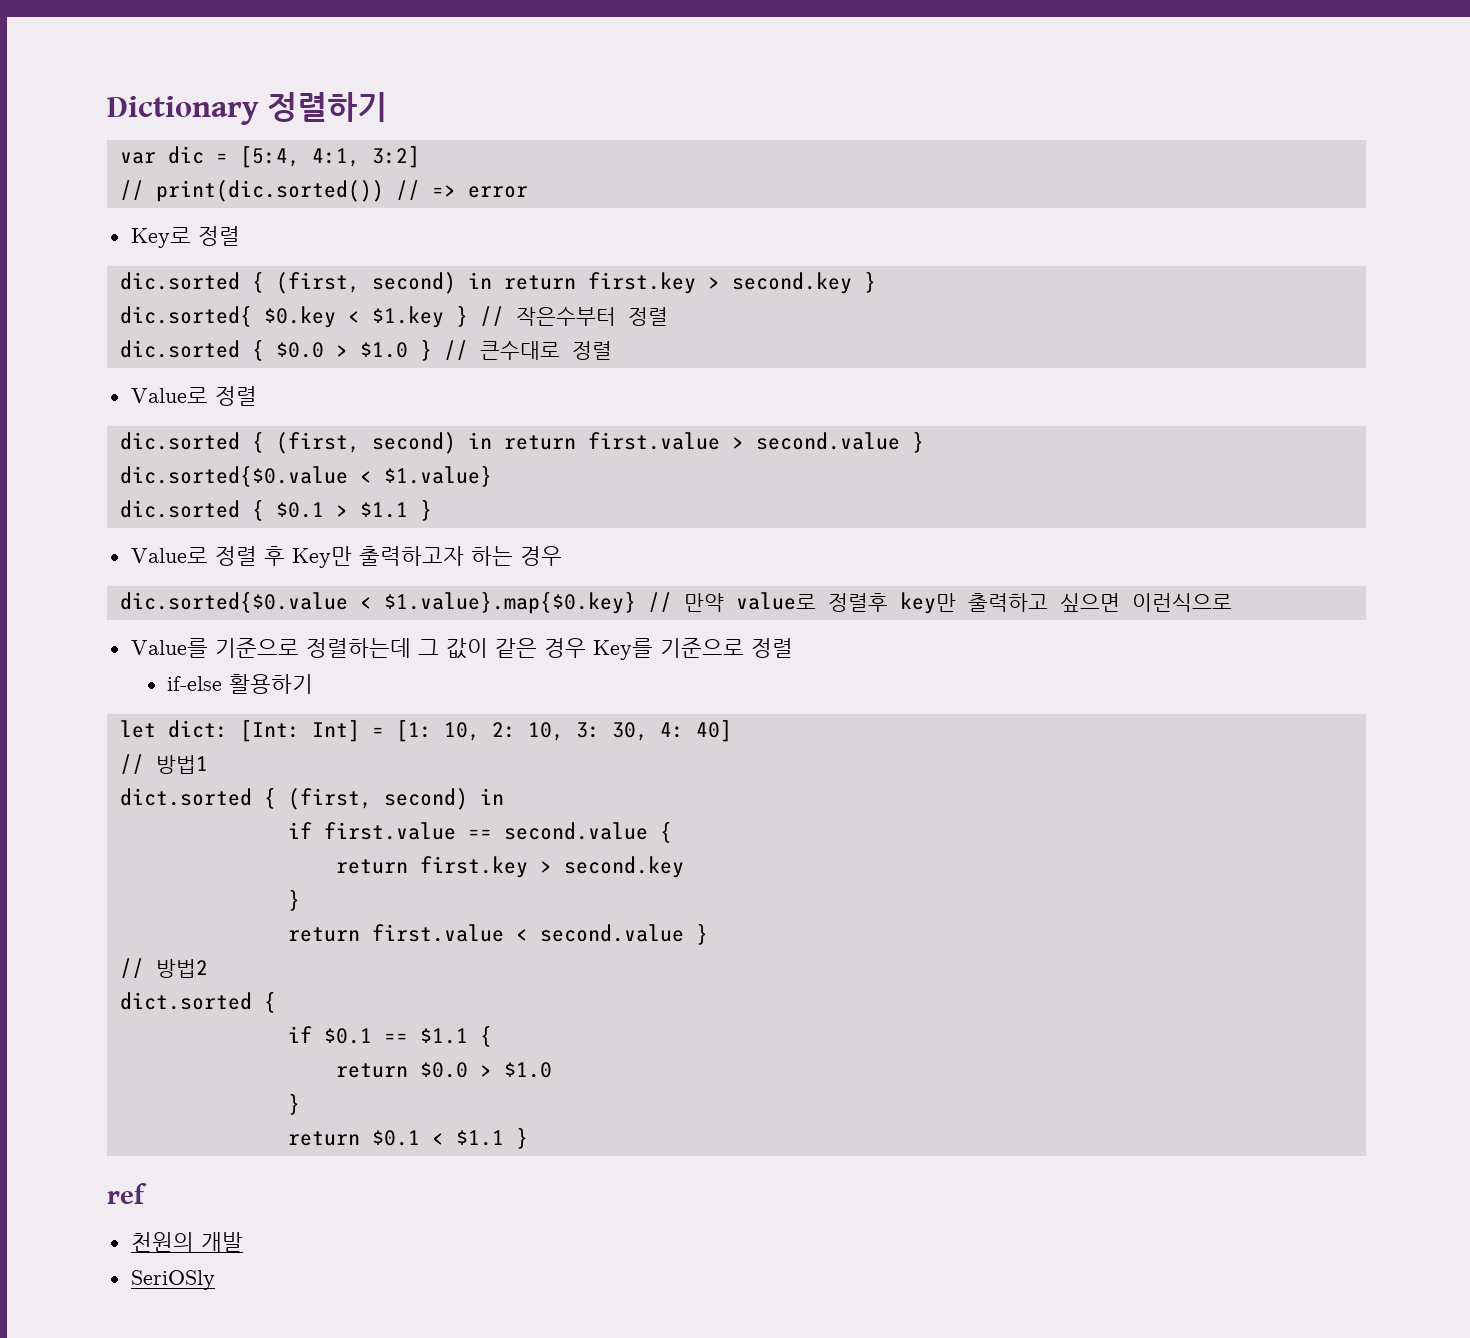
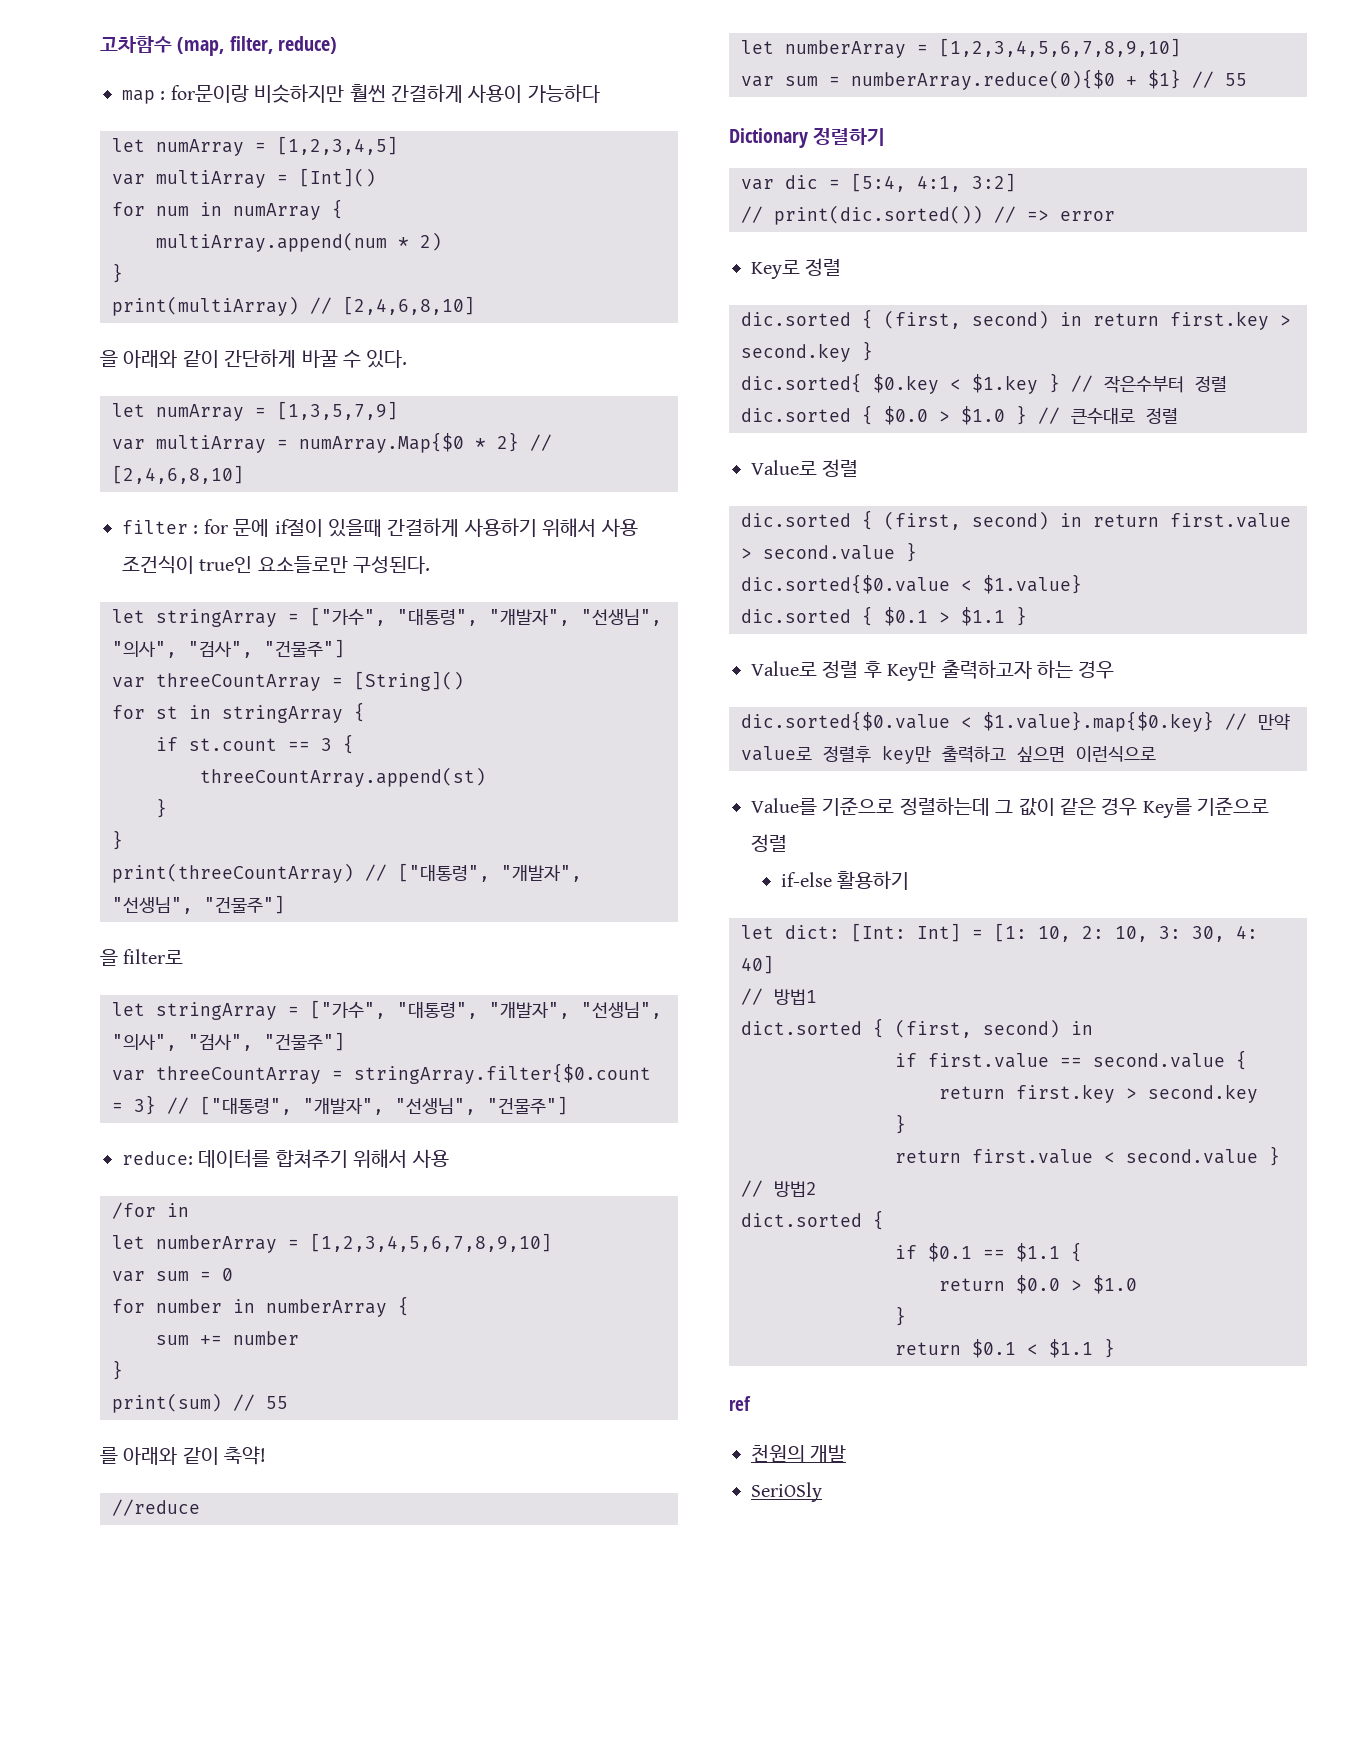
+ 고차함수 (map, filter, reduce)
+ map : for문이랑 비슷하지만 훨씬 간결하게 사용이 가능하다
+ let numArray = [1,2,3,4,5]
+ var multiArray = [Int]()
+ for num in numArray {
+ multiArray.append(num * 2)
+ }
+ print(multiArray) // [2,4,6,8,10]
+ 을 아래와 같이 간단하게 바꿀 수 있다.
+ let numArray = [1,3,5,7,9]
+ var multiArray = numArray.Map{$0 * 2} // [2,4,6,8,10]
+ filter : for 문에 if절이 있을때 간결하게 사용하기 위해서 사용 조건식이 true인 요소들로만 구성된다.
+ let stringArray = ["가수", "대통령", "개발자", "선생님", "의사", "검사", "건물주"]
+ var threeCountArray = [String]()
+ for st in stringArray {
+ if st.count == 3 {
+ threeCountArray.append(st)
+ }
+ }
+ print(threeCountArray) // ["대통령", "개발자", "선생님", "건물주"]
+ 을 filter로
+ let stringArray = ["가수", "대통령", "개발자", "선생님", "의사", "검사", "건물주"]
+ var threeCountArray = stringArray.filter{$0.count = 3} // ["대통령", "개발자", "선생님", "건물주"]
+ reduce: 데이터를 합쳐주기 위해서 사용
+ /for in
+ let numberArray = [1,2,3,4,5,6,7,8,9,10]
+ var sum = 0
+ for number in numberArray {
+ sum += number
+ }
+ print(sum) // 55
+ 를 아래와 같이 축약!
+ //reduce
+ let numberArray = [1,2,3,4,5,6,7,8,9,10]
+ var sum = numberArray.reduce(0){$0 + $1} // 55

